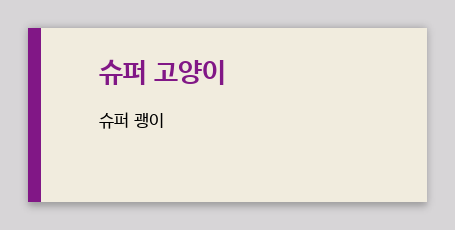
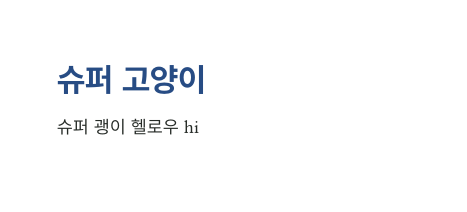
- 슈퍼 괭이
+ 슈퍼 괭이 헬로우 hi

